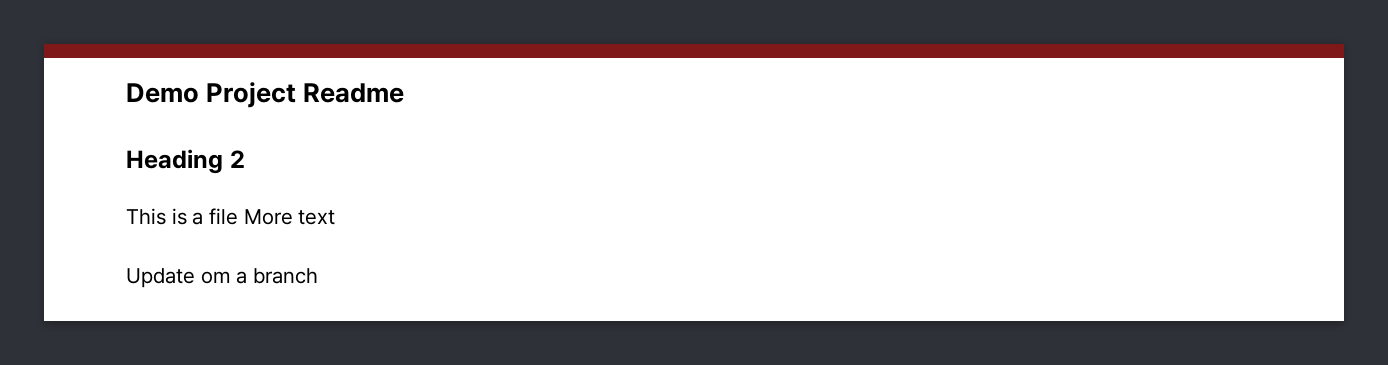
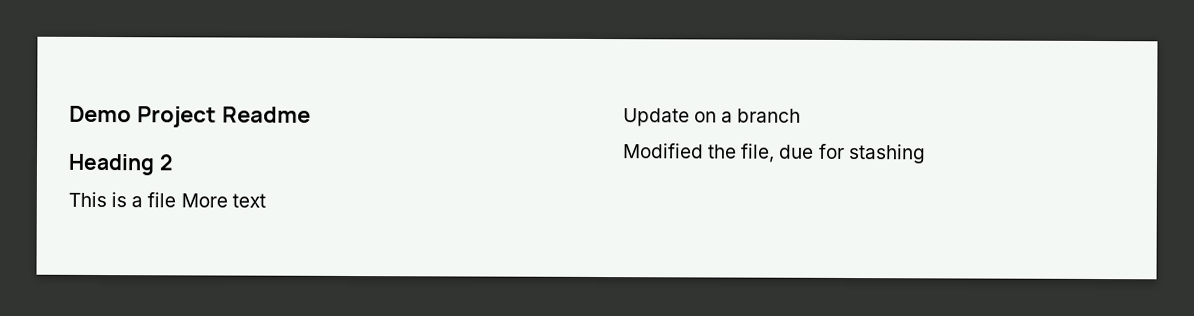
- Update om a branch
+ Update on a branch
+ Modified the file, due for stashing

